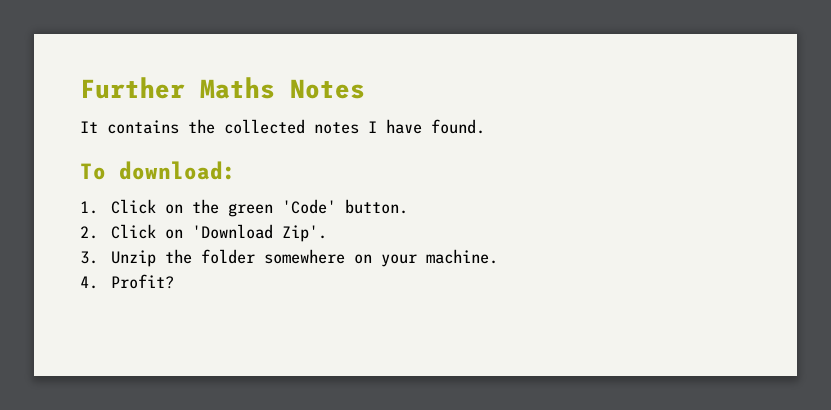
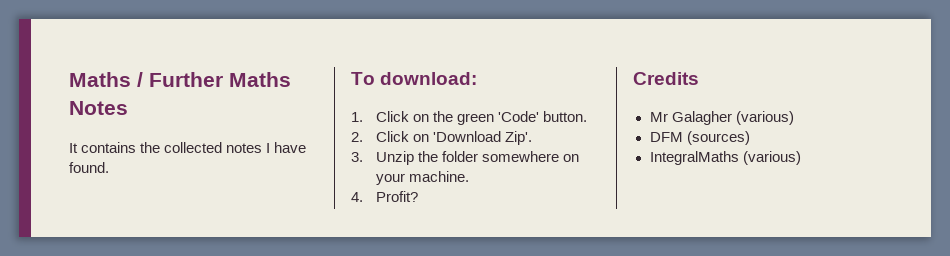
- Further Maths Notes
+ Maths / Further Maths Notes
+ Credits
+ Mr Galagher (various)
+ DFM (sources)
+ IntegralMaths (various)

